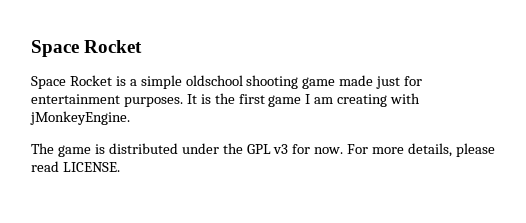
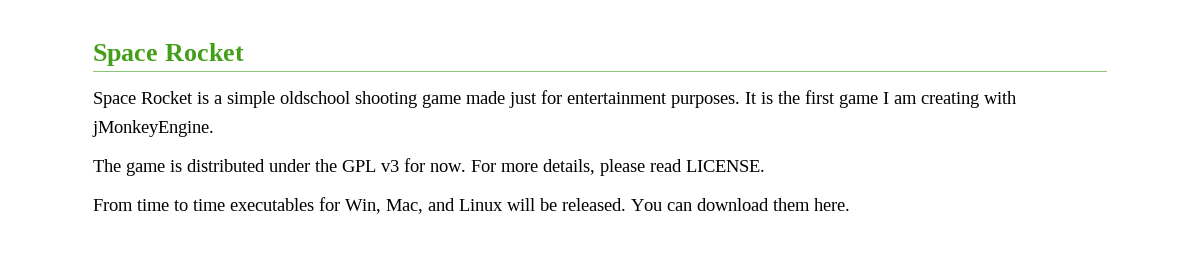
+ From time to time executables for Win, Mac, and Linux will be released. You can download them here.

